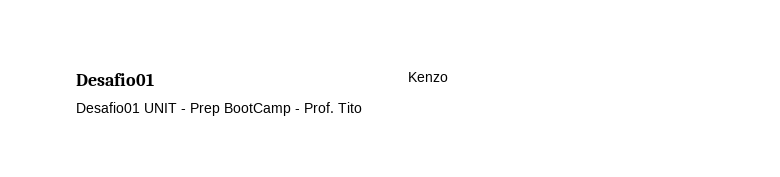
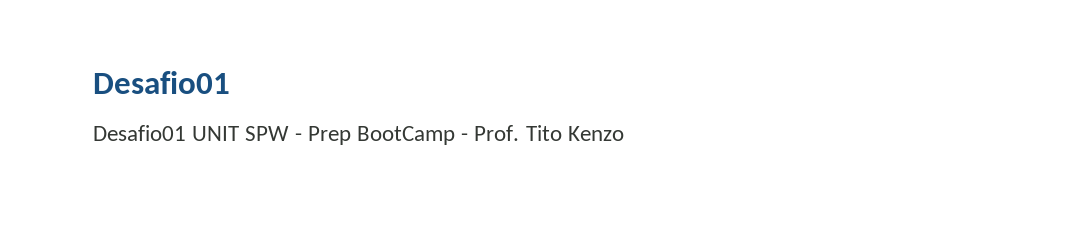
- Desafio01 UNIT - Prep BootCamp - Prof. Tito Kenzo
+ Desafio01 UNIT SPW - Prep BootCamp - Prof. Tito Kenzo

